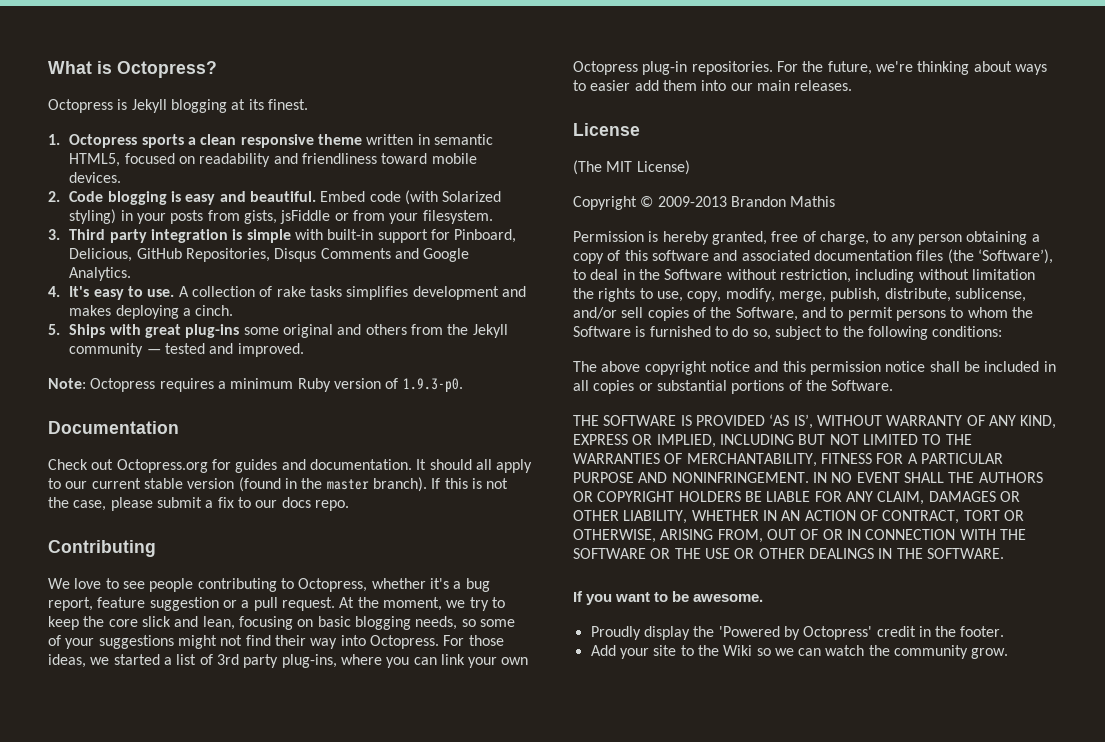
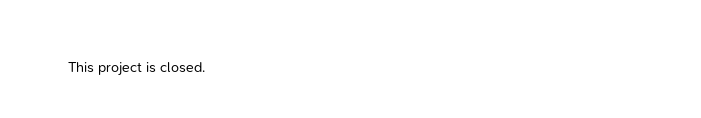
- What is Octopress?
- Octopress is Jekyll blogging at its finest.
- 1. Octopress sports a clean responsive theme written in semantic HTML5, focused on readability and friendliness toward mobile devices.
- 2. Code blogging is easy and beautiful. Embed code (with Solarized styling) in your posts from gists, jsFiddle or from your filesystem.
- 3. Third party integration is simple with built-in support for Pinboard, Delicious, GitHub Repositories, Disqus Comments and Google Analytics.
- 4. It's easy to use. A collection of rake tasks simplifies development and makes deploying a cinch.
- 5. Ships with great plug-ins some original and others from the Jekyll community — tested and improved.
- Note: Octopress requires a minimum Ruby version of 1.9.3-p0.
- Documentation
- Check out Octopress.org for guides and documentation. It should all apply to our current stable version (found in the master branch). If this is not the case, please submit a fix to our docs repo.
- Contributing
- We love to see people contributing to Octopress, whether it's a bug report, feature suggestion or a pull request. At the moment, we try to keep the core slick and lean, focusing on basic blogging needs, so some of your suggestions might not find their way into Octopress. For those ideas, we started a list of 3rd party plug-ins, where you can link your own Octopress plug-in repositories. For the future, we're thinking about ways to easier add them into our main releases.
- License
- (The MIT License)
- Copyright © 2009-2013 Brandon Mathis
- Permission is hereby granted, free of charge, to any person obtaining a copy of this software and associated documentation files (the ‘Software’), to deal in the Software without restriction, including without limitation the rights to use, copy, modify, merge, publish, distribute, sublicense, and/or sell copies of the Software, and to permit persons to whom the Software is furnished to do so, subject to the following conditions:
- The above copyright notice and this permission notice shall be included in all copies or substantial portions of the Software.
- THE SOFTWARE IS PROVIDED ‘AS IS’, WITHOUT WARRANTY OF ANY KIND, EXPRESS OR IMPLIED, INCLUDING BUT NOT LIMITED TO THE WARRANTIES OF MERCHANTABILITY, FITNESS FOR A PARTICULAR PURPOSE AND NONINFRINGEMENT. IN NO EVENT SHALL THE AUTHORS OR COPYRIGHT HOLDERS BE LIABLE FOR ANY CLAIM, DAMAGES OR OTHER LIABILITY, WHETHER IN AN ACTION OF CONTRACT, TORT OR OTHERWISE, ARISING FROM, OUT OF OR IN CONNECTION WITH THE SOFTWARE OR THE USE OR OTHER DEALINGS IN THE SOFTWARE.
- If you want to be awesome.
- Proudly display the 'Powered by Octopress' credit in the footer.
- Add your site to the Wiki so we can watch the community grow.
+ This project is closed.

